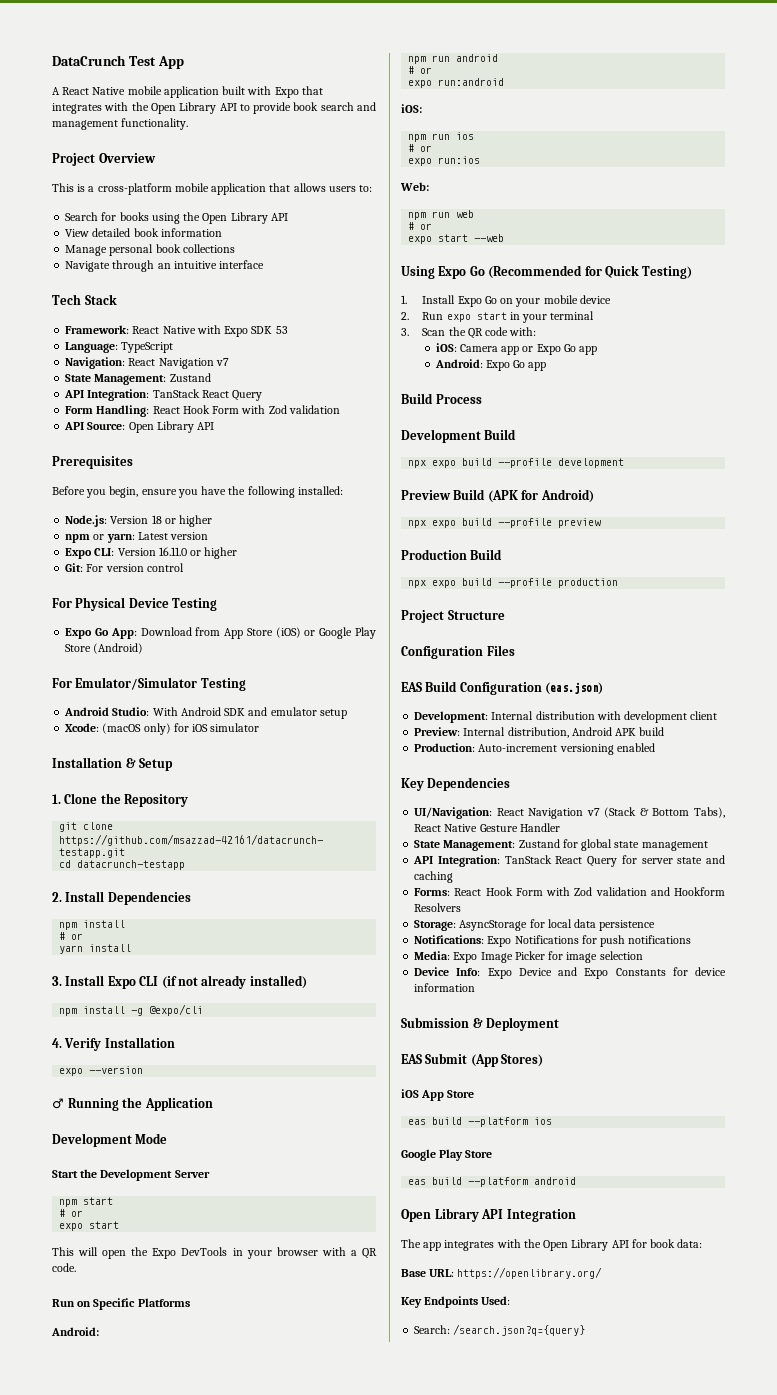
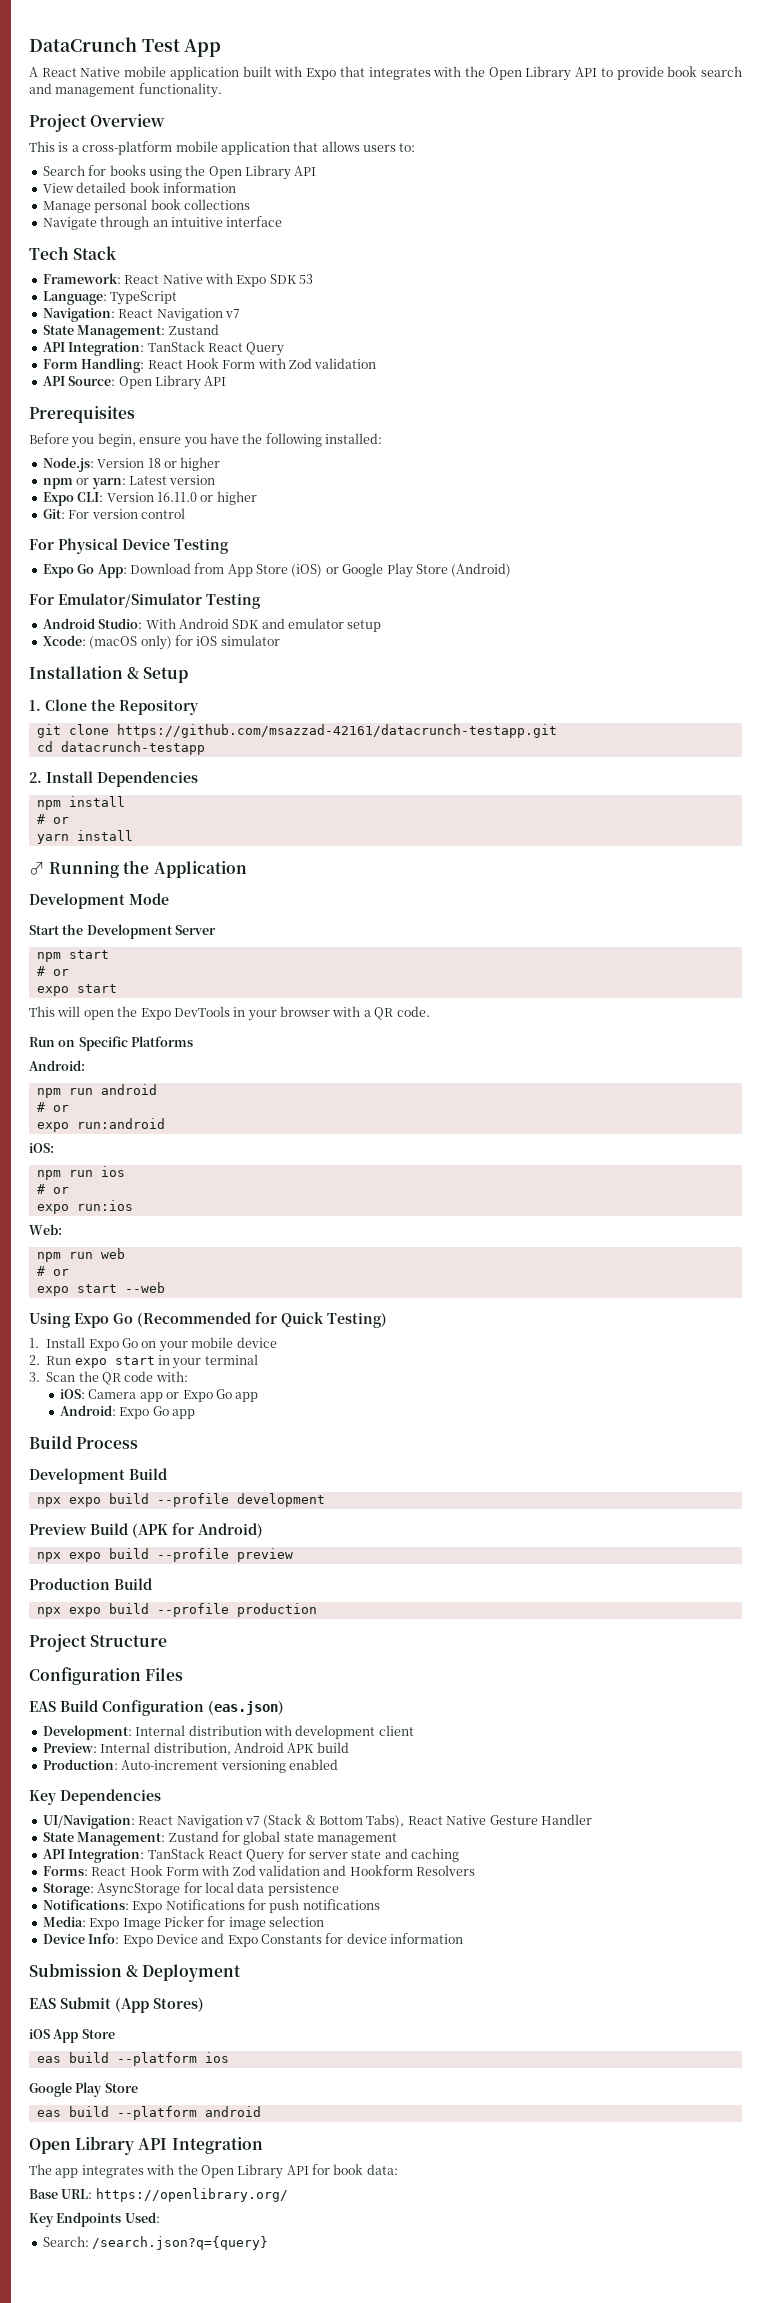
- 3. Install Expo CLI (if not already installed)
- npm install -g @expo/cli
- 4. Verify Installation
- expo --version

